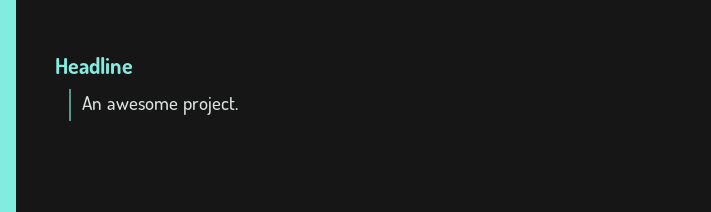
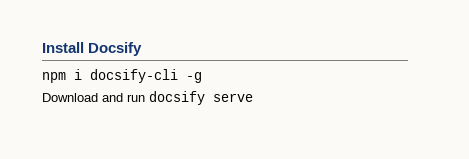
- Headline
- An awesome project.
+ Install Docsify
+ npm i docsify-cli -g
+ Download and run docsify serve

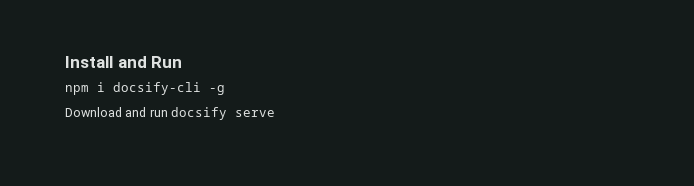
- Install Docsify
+ Install and Run

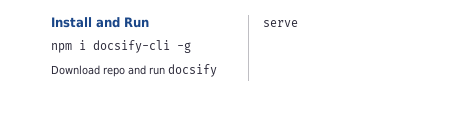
- Download and run docsify serve
+ Download repo and run docsify serve

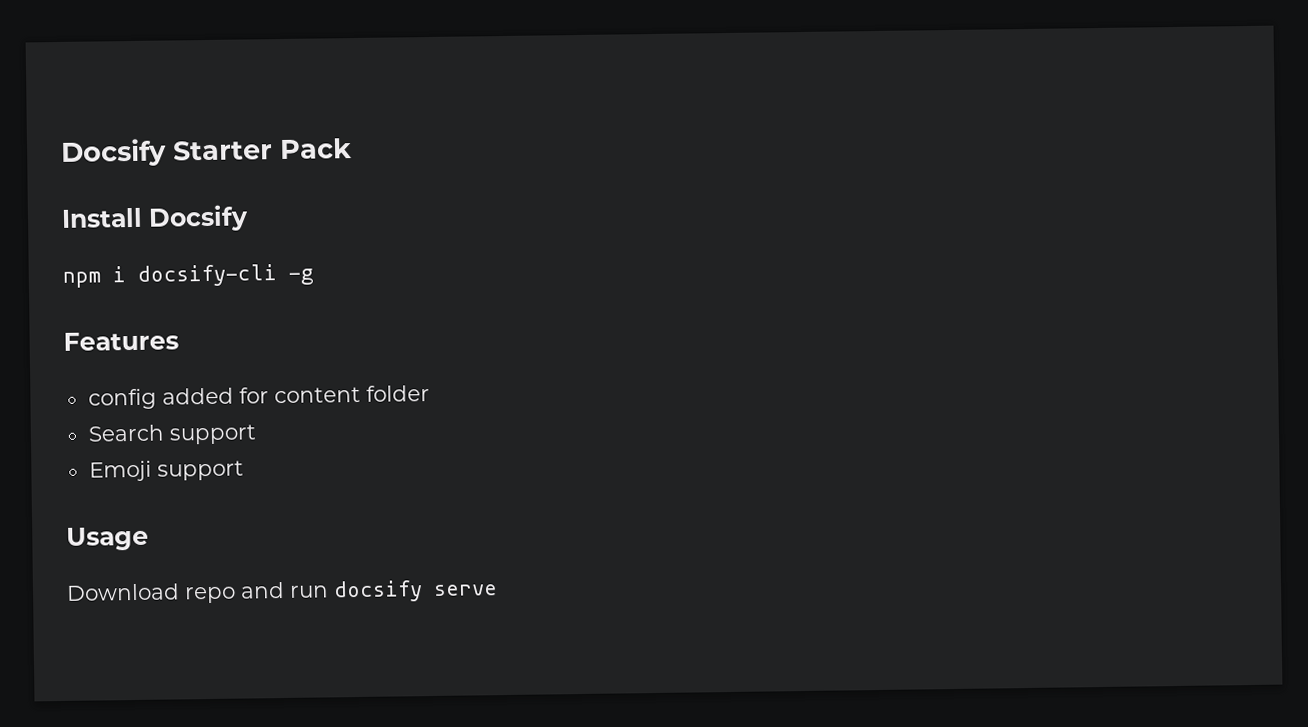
- Install and Run
+ Docsify Starter Pack
+ Install Docsify
+ Features
+ config added for content folder
+ Search support
+ Emoji support
+ Usage

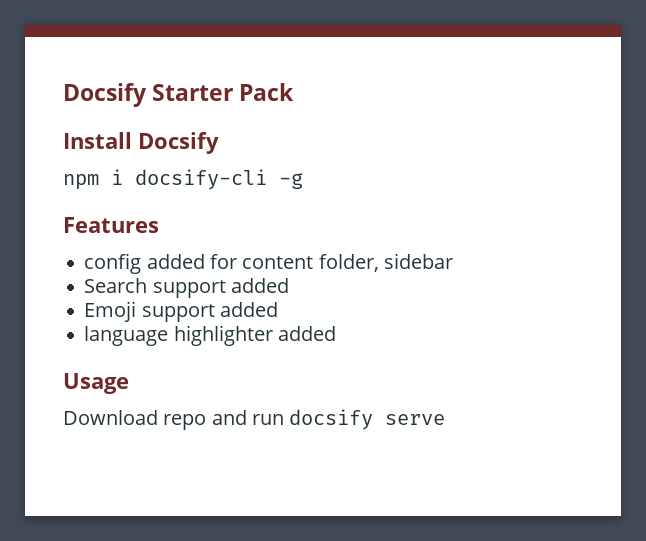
- config added for content folder
+ config added for content folder, sidebar
- Search support
+ Search support added
- Emoji support
+ Emoji support added
+ language highlighter added

